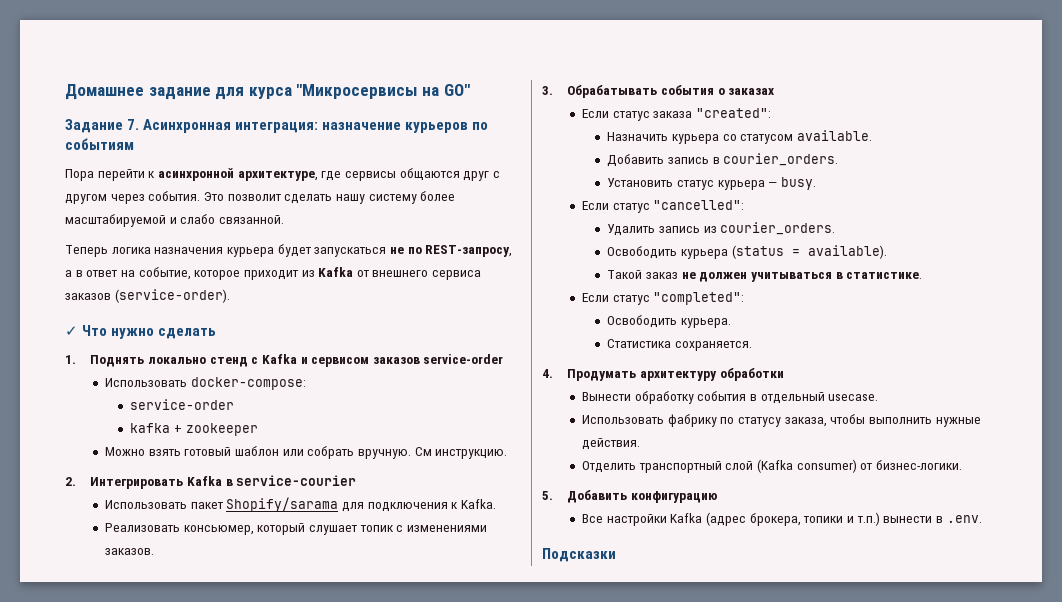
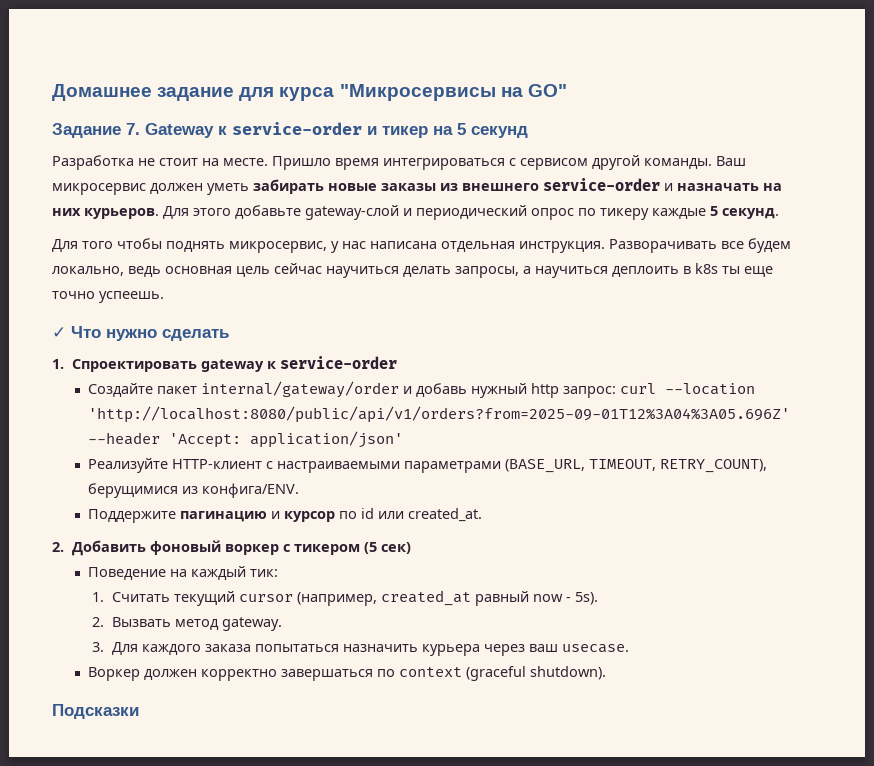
- Задание 7. Асинхронная интеграция: назначение курьеров по событиям
- Пора перейти к асинхронной архитектуре, где сервисы общаются друг с другом через события. Это позволит сделать нашу систему более масштабируемой и слабо связанной.
- Теперь логика назначения курьера будет запускаться не по REST-запросу, а в ответ на событие, которое приходит из Kafka от внешнего сервиса заказов (service-order).
+ Задание 7. Gateway к service-order и тикер на 5 секунд
+ Разработка не стоит на месте. Пришло время интегрироваться с сервисом другой команды. Ваш микросервис должен уметь забирать новые заказы из внешнего service-order и назначать на них курьеров. Для этого добавьте gateway-слой и периодический опрос по тикеру каждые 5 секунд.
+ Для того чтобы поднять микросервис, у нас написана отдельная инструкция. Разворачивать все будем локально, ведь основная цель сейчас научиться делать запросы, а научиться деплоить в k8s ты еще точно успеешь.
- 1. Поднять локально стенд с Kafka и сервисом заказов service-order
- Использовать docker-compose:
- service-order
- kafka + zookeeper
- Можно взять готовый шаблон или собрать вручную. См инструкцию.
- 2. Интегрировать Kafka в service-courier
- Использовать пакет Shopify/sarama для подключения к Kafka.
- Реализовать консьюмер, который слушает топик с изменениями заказов.
- 3. Обрабатывать события о заказах
- Если статус заказа "created":
- Назначить курьера со статусом available.
- Добавить запись в courier_orders.
- Установить статус курьера — busy.
- Если статус "cancelled":
- Удалить запись из courier_orders.
- Освободить курьера (status = available).
- Такой заказ не должен учитываться в статистике.
- Если статус "completed":
- Освободить курьера.
- Статистика сохраняется.
- 4. Продумать архитектуру обработки
- Вынести обработку события в отдельный usecase.
- Использовать фабрику по статусу заказа, чтобы выполнить нужные действия.
- Отделить транспортный слой (Kafka consumer) от бизнес-логики.
- 5. Добавить конфигурацию
- Все настройки Kafka (адрес брокера, топики и т.п.) вынести в .env.
+ 1. Спроектировать gateway к service-order
+ Создайте пакет internal/gateway/order и добавь нужный http запрос: curl --location 'http://localhost:8080/public/api/v1/orders?from=2025-09-01T12%3A04%3A05.696Z' --header 'Accept: application/json'
+ Реализуйте HTTP-клиент c настраиваемыми параметрами (BASE_URL, TIMEOUT, RETRY_COUNT), берущимися из конфига/ENV.
+ Поддержите пагинацию и курсор по id или created_at.
+ 2. Добавить фоновый воркер с тикером (5 сек)
+ Поведение на каждый тик:
+ 1. Считать текущий cursor (например, created_at равный now - 5s).
+ 2. Вызвать метод gateway.
+ 3. Для каждого заказа попытаться назначить курьера через ваш usecase.
+ Воркер должен корректно завершаться по context (graceful shutdown).

